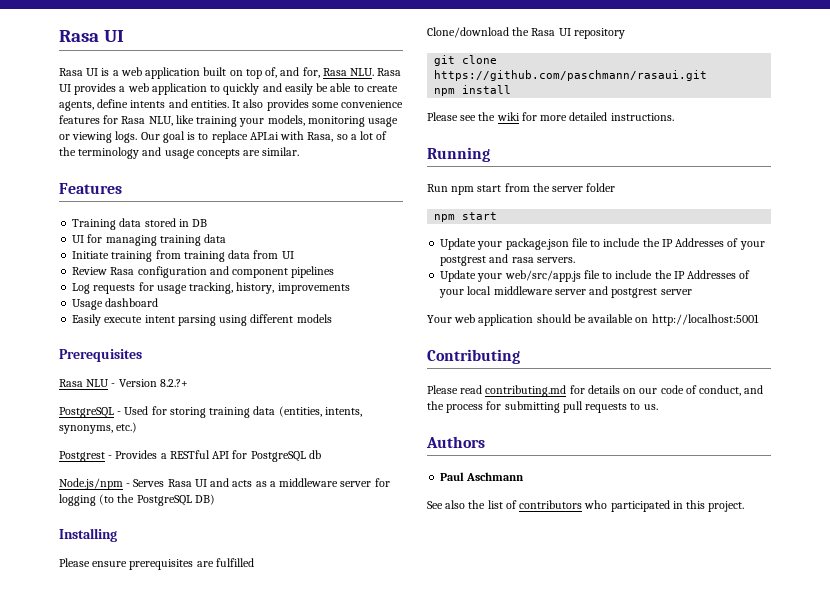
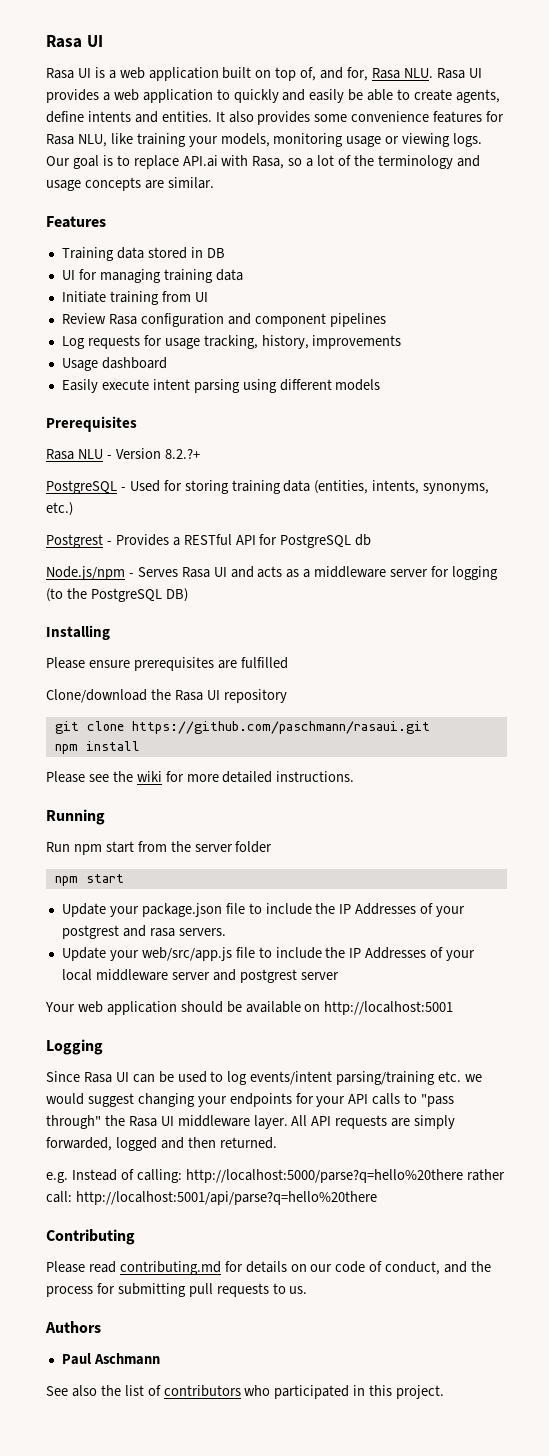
- Initiate training from training data from UI
+ Initiate training from UI
+ Logging
+ Since Rasa UI can be used to log events/intent parsing/training etc. we would suggest changing your endpoints for your API calls to "pass through" the Rasa UI middleware layer. All API requests are simply forwarded, logged and then returned.
+ e.g. Instead of calling: http://localhost:5000/parse?q=hello%20there rather call: http://localhost:5001/api/parse?q=hello%20there

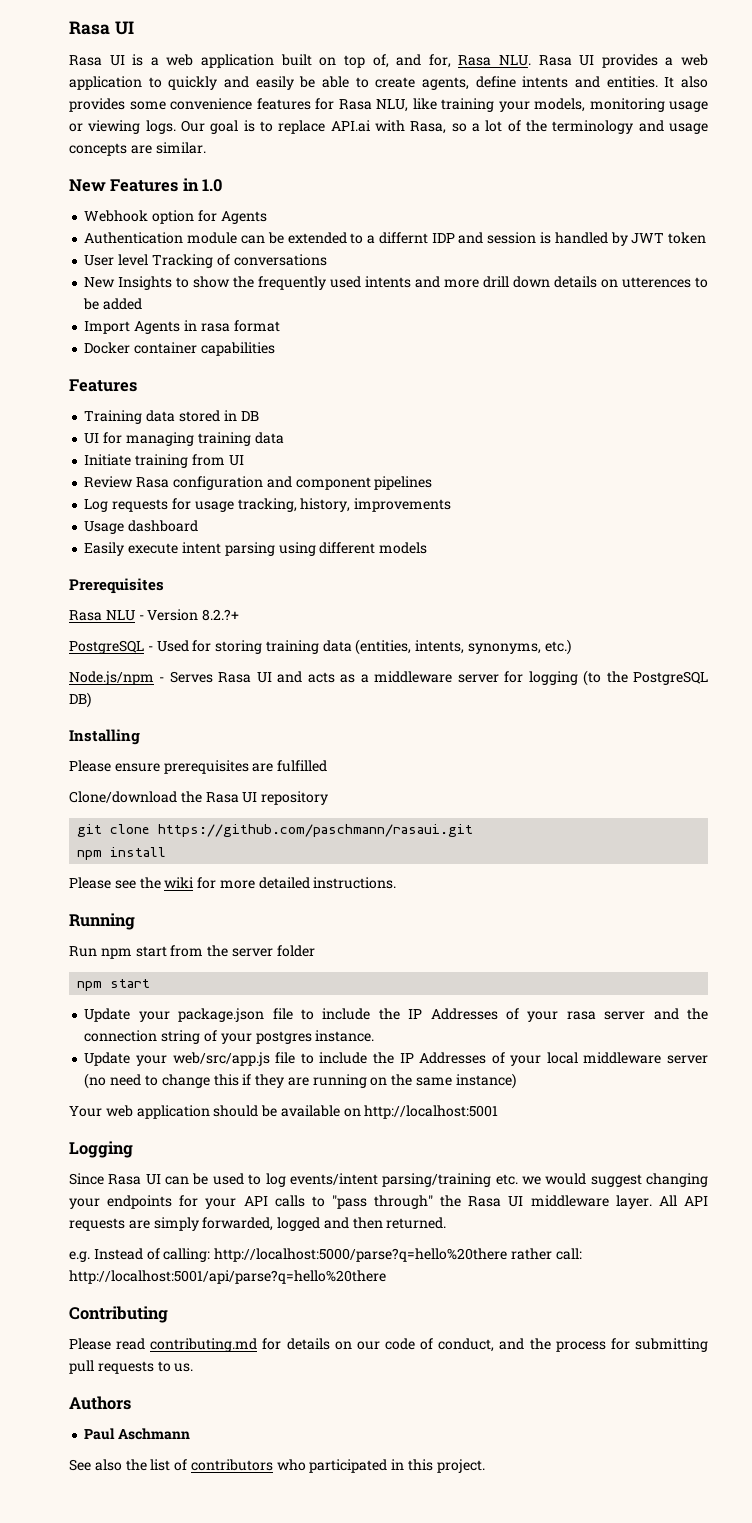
+ New Features in 1.0
+ Webhook option for Agents
+ Authentication module can be extended to a differnt IDP and session is handled by JWT token
+ User level Tracking of conversations
+ New Insights to show the frequently used intents and more drill down details on utterences to be added
+ Import Agents in rasa format
+ Docker container capabilities
- Postgrest - Provides a RESTful API for PostgreSQL db
- Update your package.json file to include the IP Addresses of your postgrest and rasa servers.
+ Update your package.json file to include the IP Addresses of your rasa server and the connection string of your postgres instance.
- Update your web/src/app.js file to include the IP Addresses of your local middleware server and postgrest server
+ Update your web/src/app.js file to include the IP Addresses of your local middleware server (no need to change this if they are running on the same instance)

